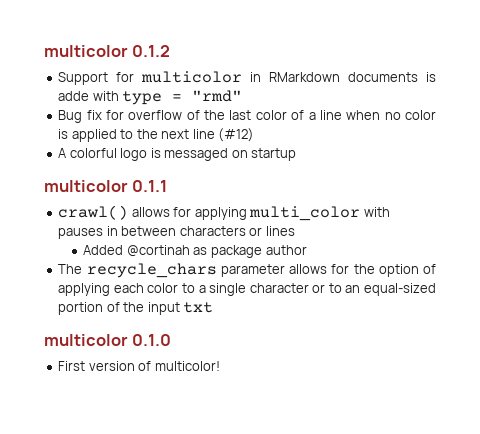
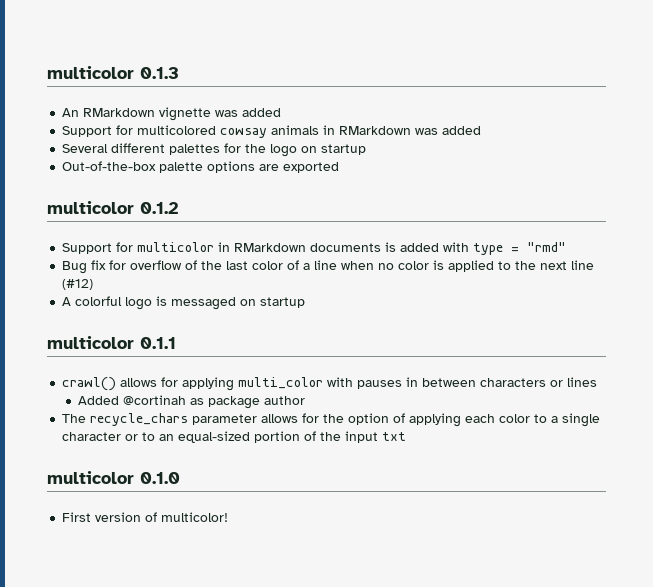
+ multicolor 0.1.3
+ An RMarkdown vignette was added
+ Support for multicolored cowsay animals in RMarkdown was added
+ Several different palettes for the logo on startup
+ Out-of-the-box palette options are exported
- Support for multicolor in RMarkdown documents is adde with type = "rmd"
+ Support for multicolor in RMarkdown documents is added with type = "rmd"

